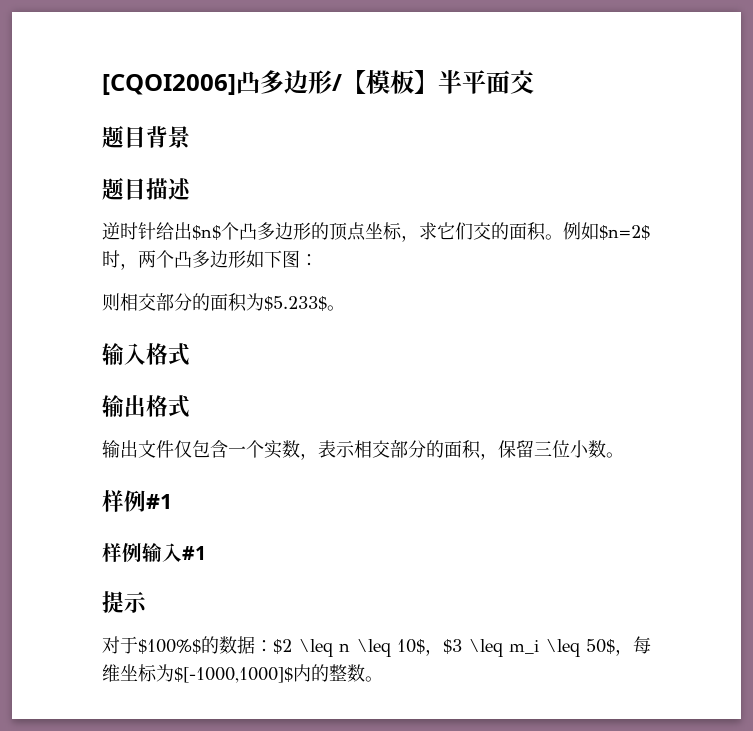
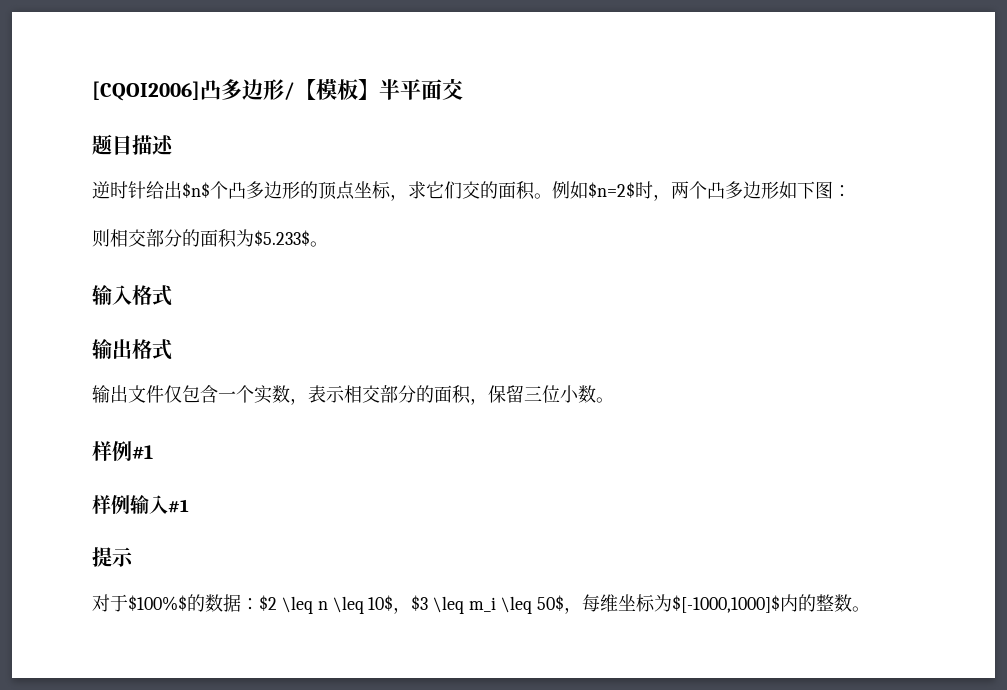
- 题目背景

